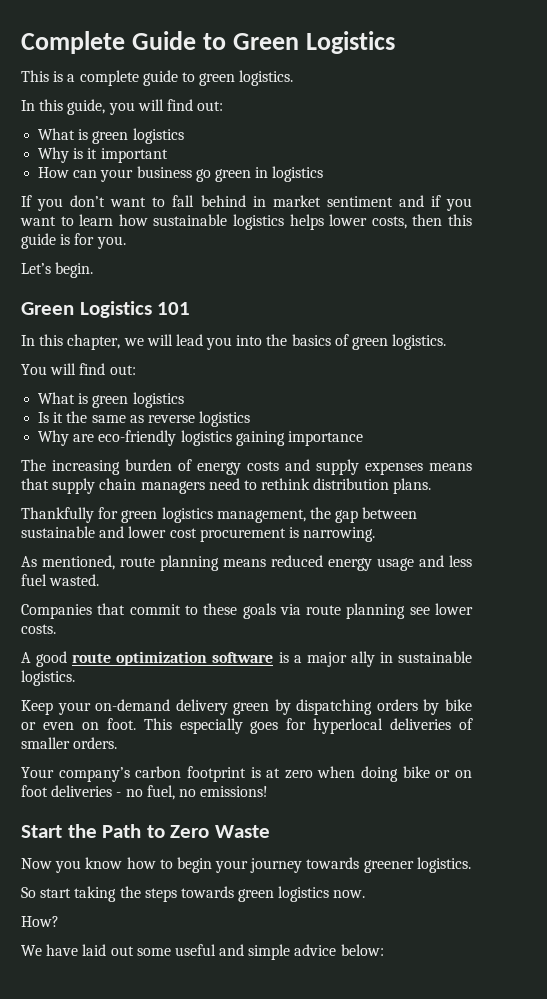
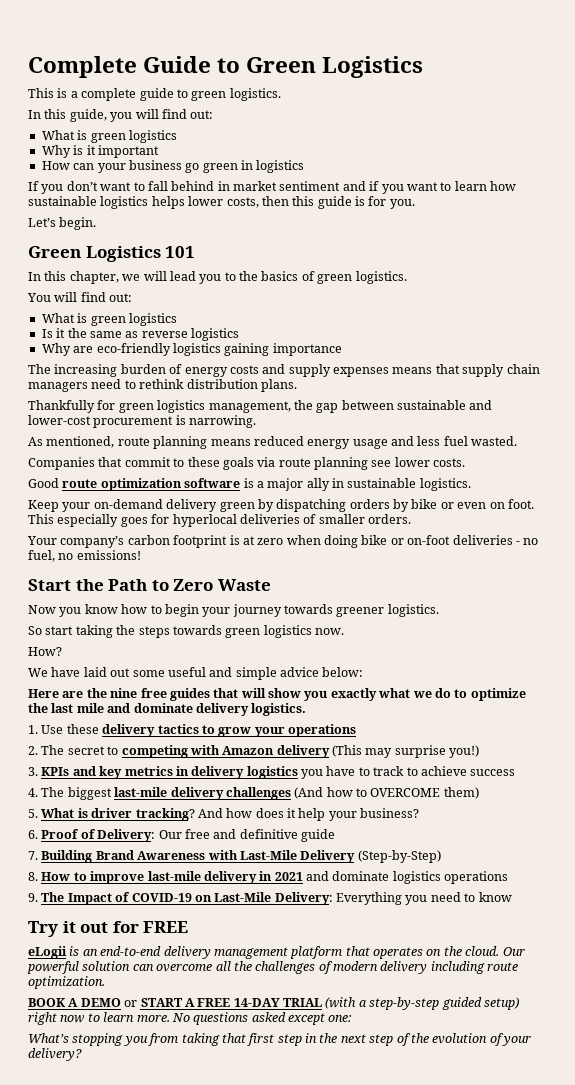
- In this chapter, we will lead you into the basics of green logistics.
+ In this chapter, we will lead you to the basics of green logistics.
- Thankfully for green logistics management, the gap between sustainable and lower cost procurement is narrowing.
+ Thankfully for green logistics management, the gap between sustainable and lower-cost procurement is narrowing.
- A good route optimization software is a major ally in sustainable logistics.
+ Good route optimization software is a major ally in sustainable logistics.
- Your company’s carbon footprint is at zero when doing bike or on foot deliveries - no fuel, no emissions!
+ Your company’s carbon footprint is at zero when doing bike or on-foot deliveries - no fuel, no emissions!
+ Here are the nine free guides that will show you exactly what we do to optimize the last mile and dominate delivery logistics.
+ 1. Use these delivery tactics to grow your operations
+ 2. The secret to competing with Amazon delivery (This may surprise you!)
+ 3. KPIs and key metrics in delivery logistics you have to track to achieve success
+ 4. The biggest last-mile delivery challenges (And how to OVERCOME them)
+ 5. What is driver tracking? And how does it help your business?
+ 6. Proof of Delivery: Our free and definitive guide
+ 7. Building Brand Awareness with Last-Mile Delivery (Step-by-Step)
+ 8. How to improve last-mile delivery in 2021 and dominate logistics operations
+ 9. The Impact of COVID-19 on Last-Mile Delivery: Everything you need to know
+ Try it out for FREE
+ eLogii is an end-to-end delivery management platform that operates on the cloud. Our powerful solution can overcome all the challenges of modern delivery including route optimization.
+ BOOK A DEMO or START A FREE 14-DAY TRIAL (with a step-by-step guided setup) right now to learn more. No questions asked except one:
+ What’s stopping you from taking that first step in the next step of the evolution of your delivery?

